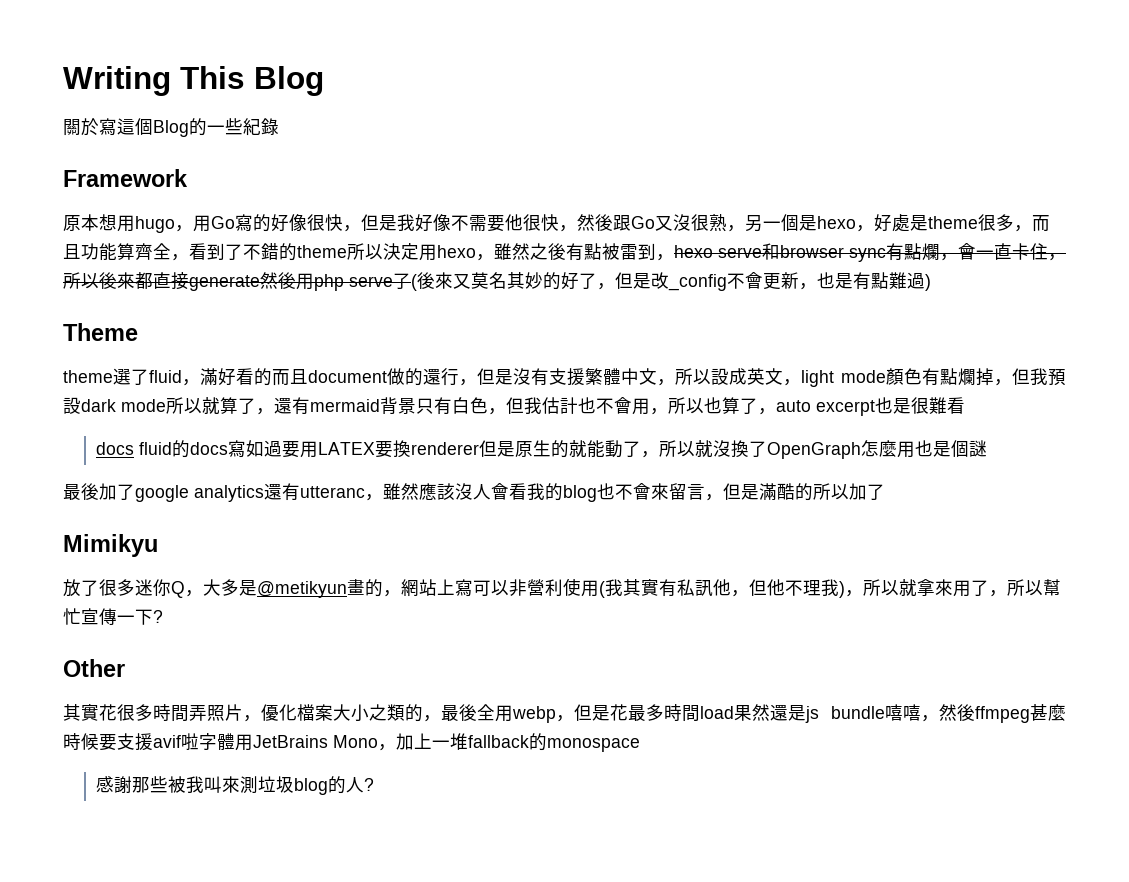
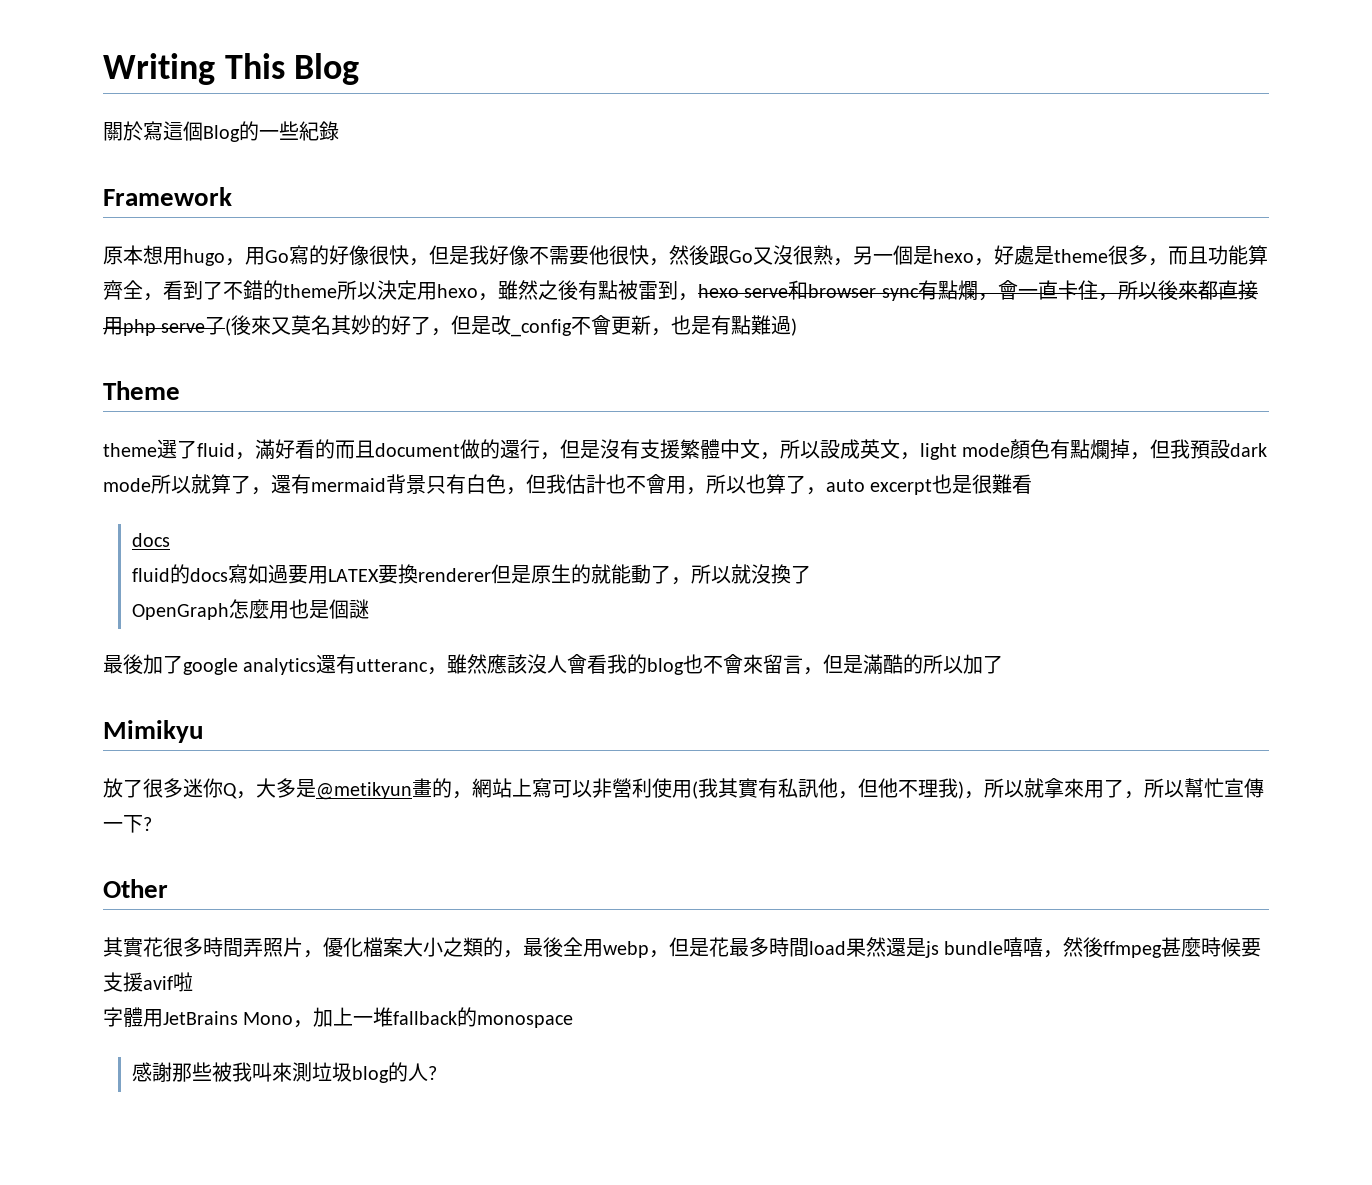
- 原本想用hugo，用Go寫的好像很快，但是我好像不需要他很快，然後跟Go又沒很熟，另一個是hexo，好處是theme很多，而且功能算齊全，看到了不錯的theme所以決定用hexo，雖然之後有點被雷到，hexo serve和browser sync有點爛，會一直卡住，所以後來都直接generate然後用php serve了(後來又莫名其妙的好了，但是改_config不會更新，也是有點難過)
+ 原本想用hugo，用Go寫的好像很快，但是我好像不需要他很快，然後跟Go又沒很熟，另一個是hexo，好處是theme很多，而且功能算齊全，看到了不錯的theme所以決定用hexo，雖然之後有點被雷到，hexo serve和browser sync有點爛，會一直卡住，所以後來都直接用php serve了(後來又莫名其妙的好了，但是改_config不會更新，也是有點難過)
  theme選了fluid，滿好看的而且document做的還行，但是沒有支援繁體中文，所以設成英文，light mode顏色有點爛掉，但我預設dark mode所以就算了，還有mermaid背景只有白色，但我估計也不會用，所以也算了，auto excerpt也是很難看
- docs fluid的docs寫如過要用LATEX要換renderer但是原生的就能動了，所以就沒換了OpenGraph怎麼用也是個謎
+ docs
+ fluid的docs寫如過要用LATEX要換renderer但是原生的就能動了，所以就沒換了
+ OpenGraph怎麼用也是個謎
- 其實花很多時間弄照片，優化檔案大小之類的，最後全用webp，但是花最多時間load果然還是js bundle嘻嘻，然後ffmpeg甚麼時候要支援avif啦字體用JetBrains Mono，加上一堆fallback的monospace
+ 其實花很多時間弄照片，優化檔案大小之類的，最後全用webp，但是花最多時間load果然還是js bundle嘻嘻，然後ffmpeg甚麼時候要支援avif啦
+ 字體用JetBrains Mono，加上一堆fallback的monospace

